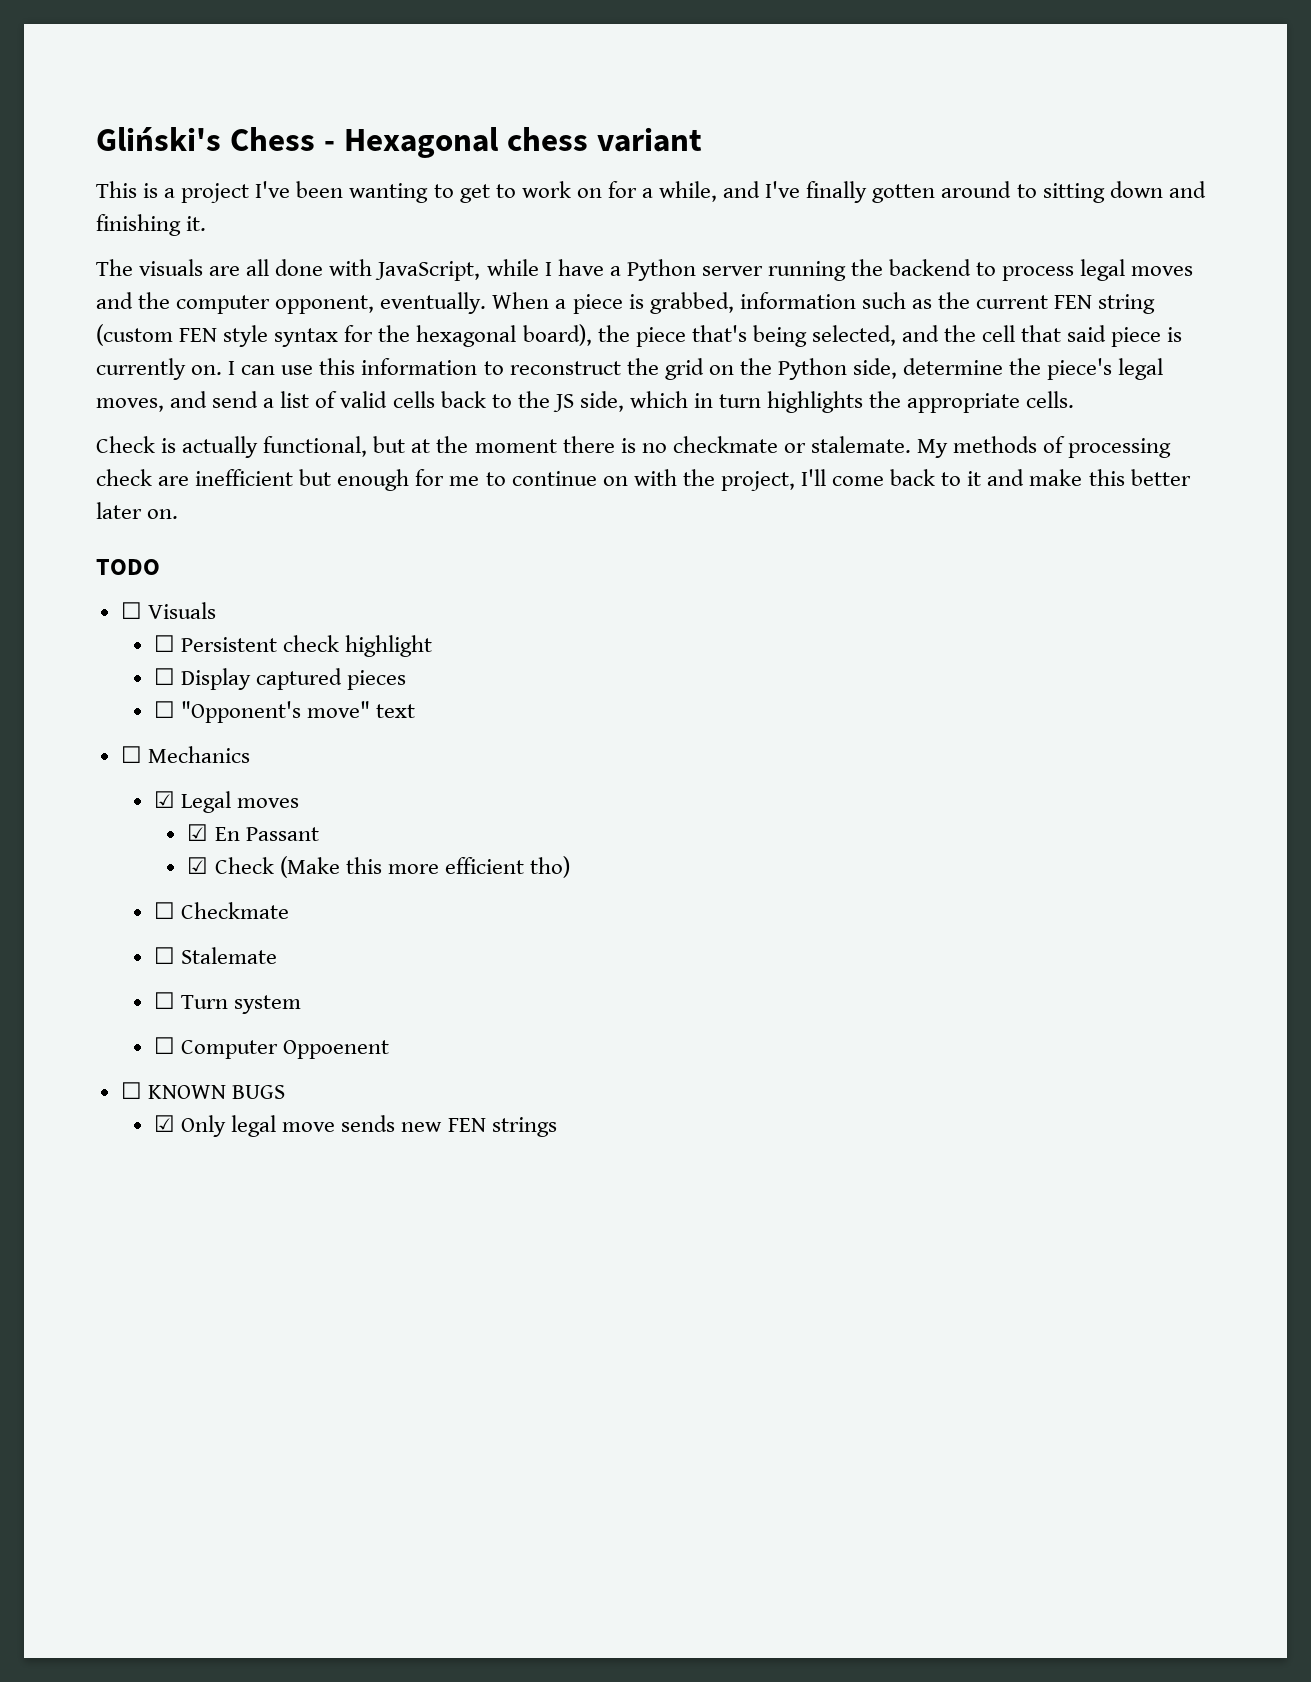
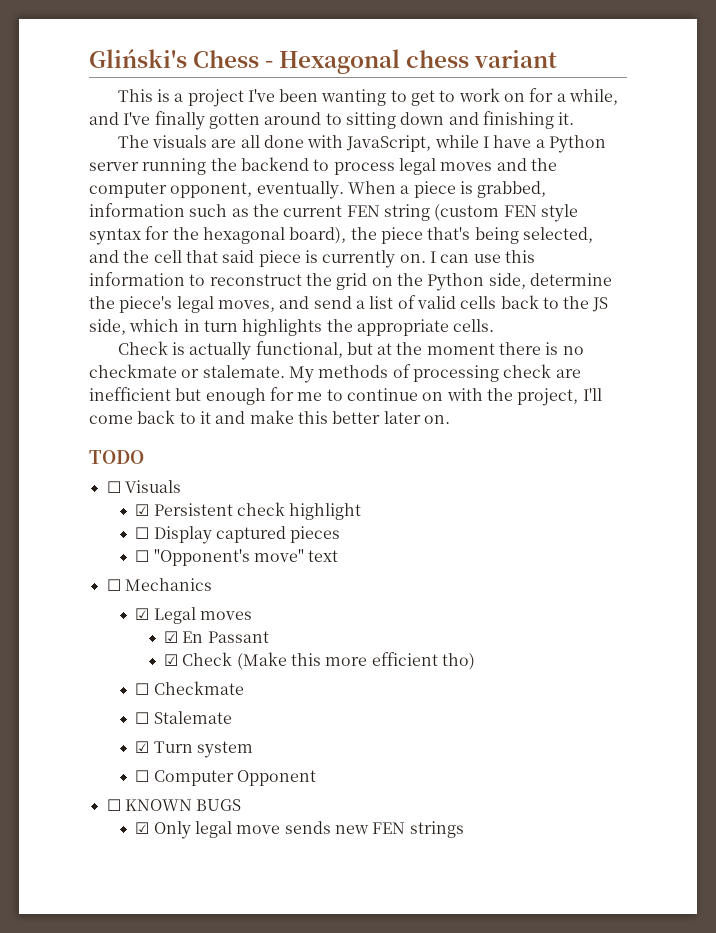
- ☐ Persistent check highlight
+ ☑ Persistent check highlight
- ☐ Turn system
+ ☑ Turn system
- ☐ Computer Oppoenent
+ ☐ Computer Opponent

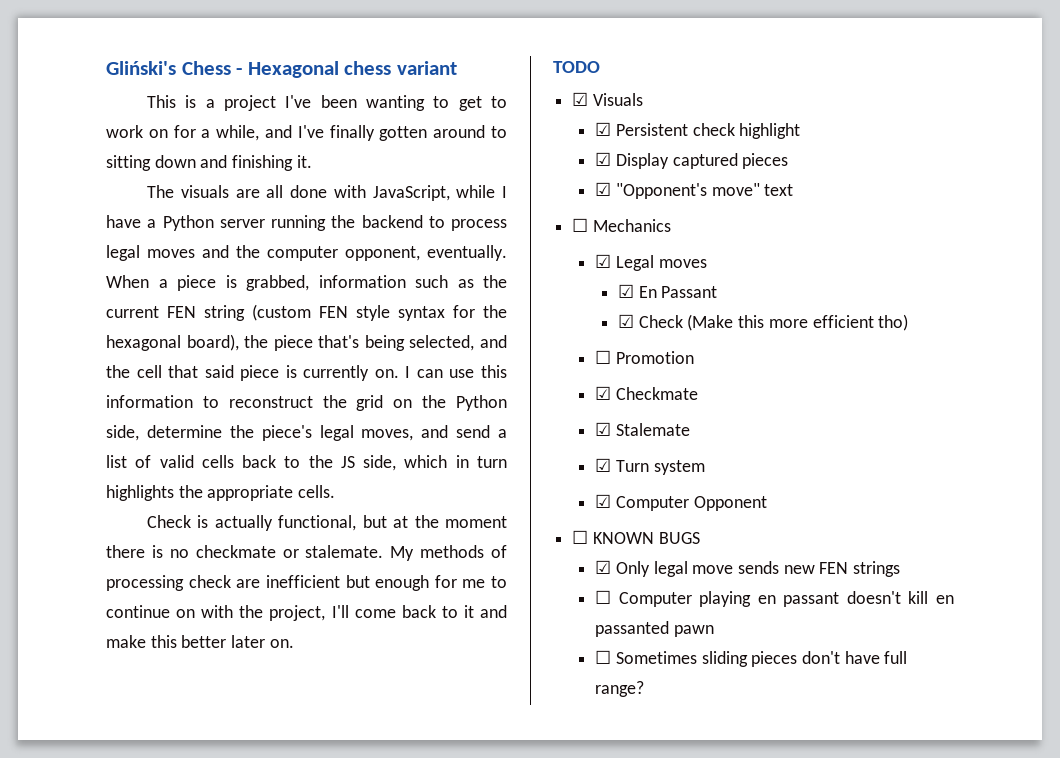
- ☐ Visuals
+ ☑ Visuals
- ☐ Display captured pieces
+ ☑ Display captured pieces
- ☐ "Opponent's move" text
+ ☑ "Opponent's move" text
- ☐ Checkmate
+ ☐ Promotion
+ ☑ Checkmate
- ☐ Stalemate
+ ☑ Stalemate
- ☐ Computer Opponent
+ ☑ Computer Opponent
+ ☐ Computer playing en passant doesn't kill en passanted pawn
+ ☐ Sometimes sliding pieces don't have full range?

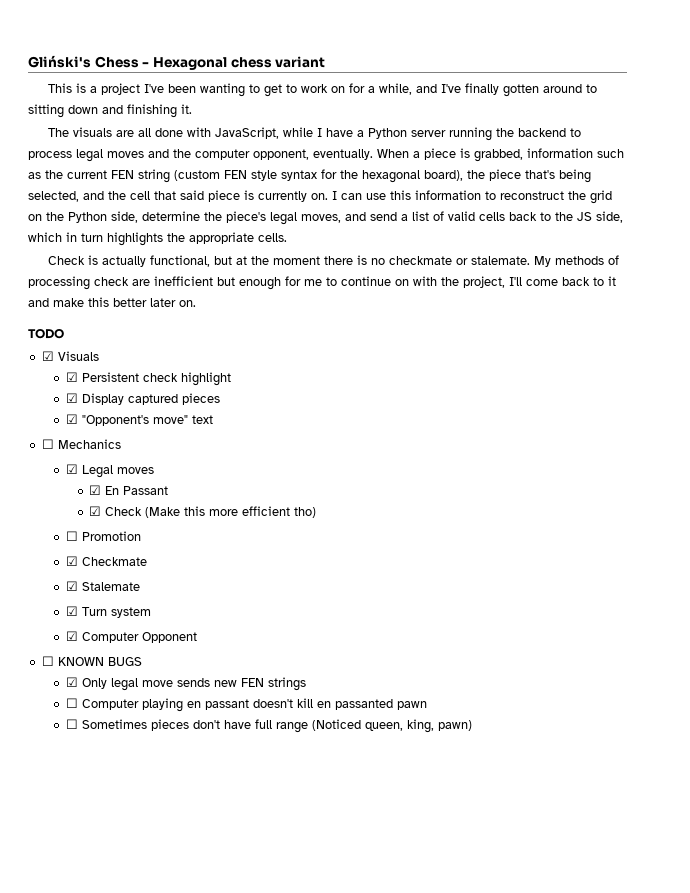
- ☐ Sometimes sliding pieces don't have full range?
+ ☐ Sometimes pieces don't have full range (Noticed queen, king, pawn)

